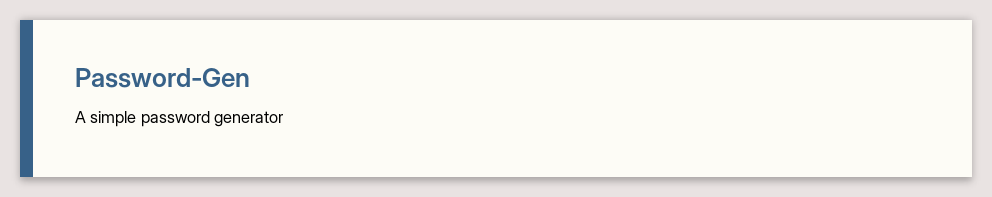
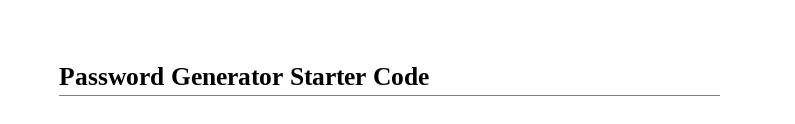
- Password-Gen
- A simple password generator
+ Password Generator Starter Code

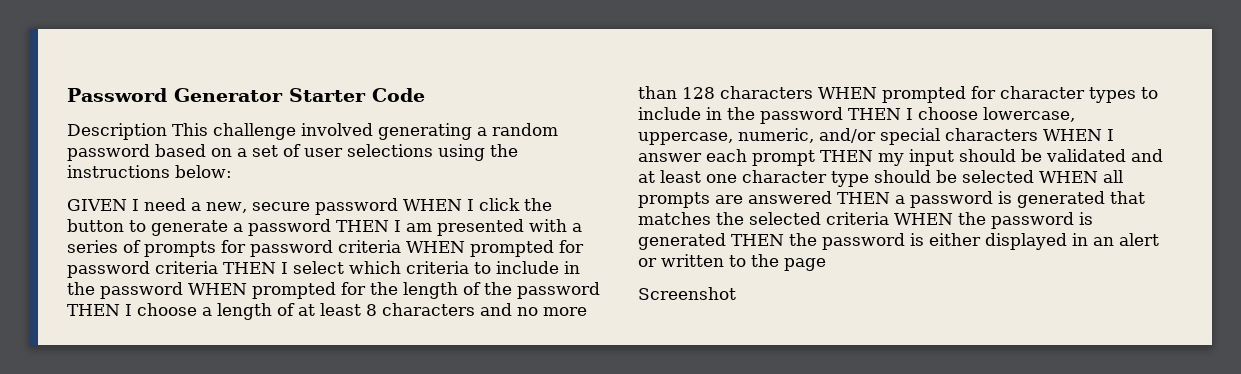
+ Description This challenge involved generating a random password based on a set of user selections using the instructions below:
+ GIVEN I need a new, secure password WHEN I click the button to generate a password THEN I am presented with a series of prompts for password criteria WHEN prompted for password criteria THEN I select which criteria to include in the password WHEN prompted for the length of the password THEN I choose a length of at least 8 characters and no more than 128 characters WHEN prompted for character types to include in the password THEN I choose lowercase, uppercase, numeric, and/or special characters WHEN I answer each prompt THEN my input should be validated and at least one character type should be selected WHEN all prompts are answered THEN a password is generated that matches the selected criteria WHEN the password is generated THEN the password is either displayed in an alert or written to the page
+ Screenshot

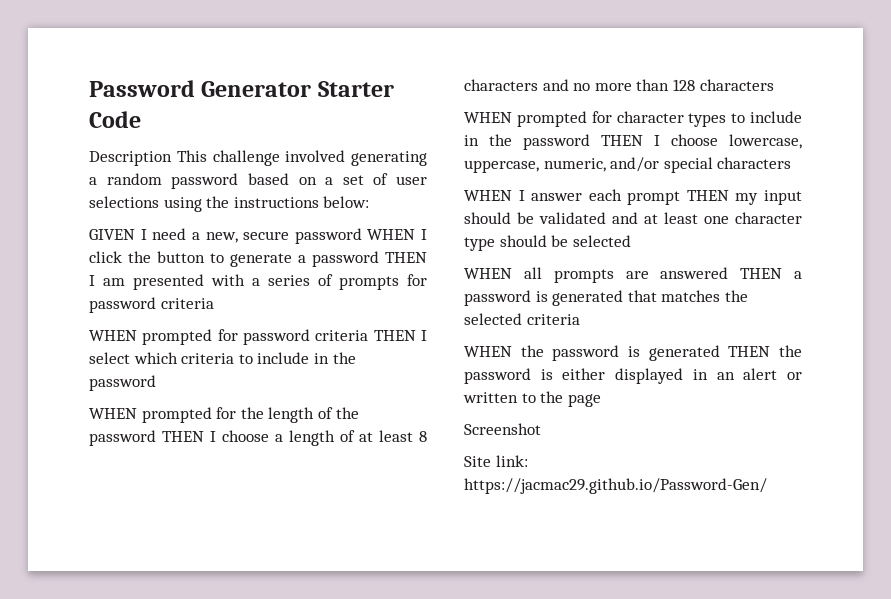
- GIVEN I need a new, secure password WHEN I click the button to generate a password THEN I am presented with a series of prompts for password criteria WHEN prompted for password criteria THEN I select which criteria to include in the password WHEN prompted for the length of the password THEN I choose a length of at least 8 characters and no more than 128 characters WHEN prompted for character types to include in the password THEN I choose lowercase, uppercase, numeric, and/or special characters WHEN I answer each prompt THEN my input should be validated and at least one character type should be selected WHEN all prompts are answered THEN a password is generated that matches the selected criteria WHEN the password is generated THEN the password is either displayed in an alert or written to the page
+ GIVEN I need a new, secure password WHEN I click the button to generate a password THEN I am presented with a series of prompts for password criteria
+ WHEN prompted for password criteria THEN I select which criteria to include in the password
+ WHEN prompted for the length of the password THEN I choose a length of at least 8 characters and no more than 128 characters
+ WHEN prompted for character types to include in the password THEN I choose lowercase, uppercase, numeric, and/or special characters
+ WHEN I answer each prompt THEN my input should be validated and at least one character type should be selected
+ WHEN all prompts are answered THEN a password is generated that matches the selected criteria
+ WHEN the password is generated THEN the password is either displayed in an alert or written to the page
+ Site link: https://jacmac29.github.io/Password-Gen/

